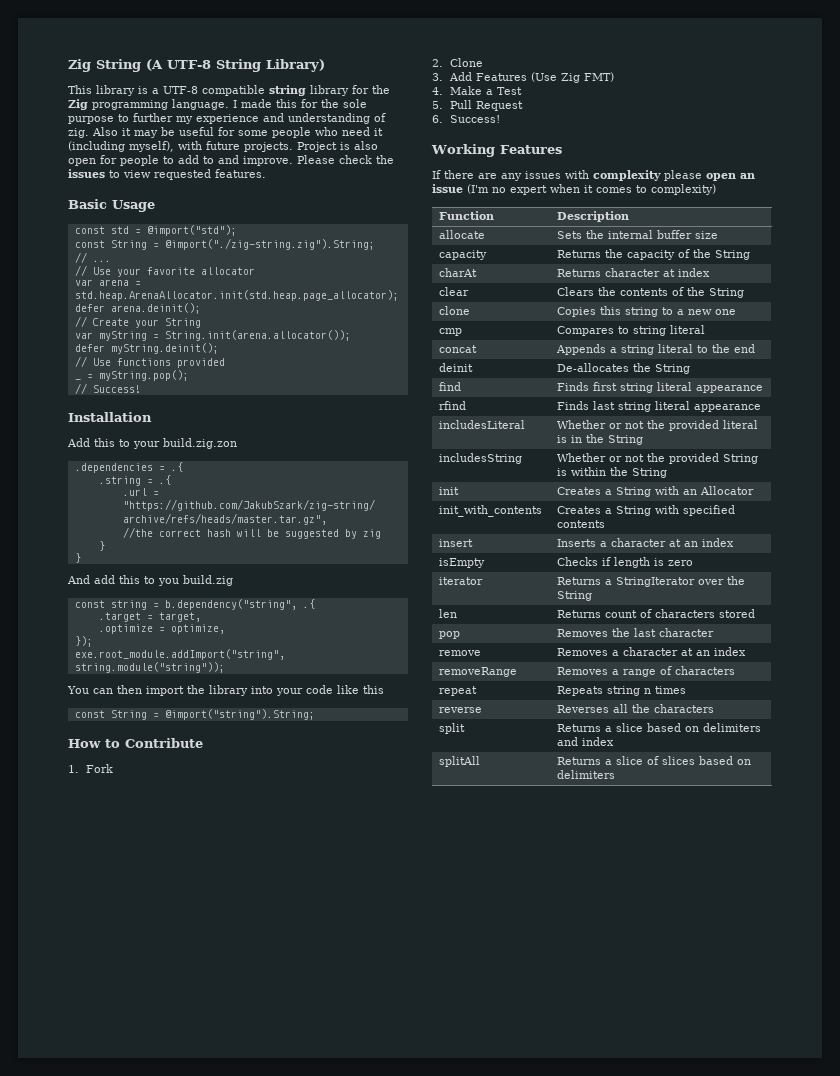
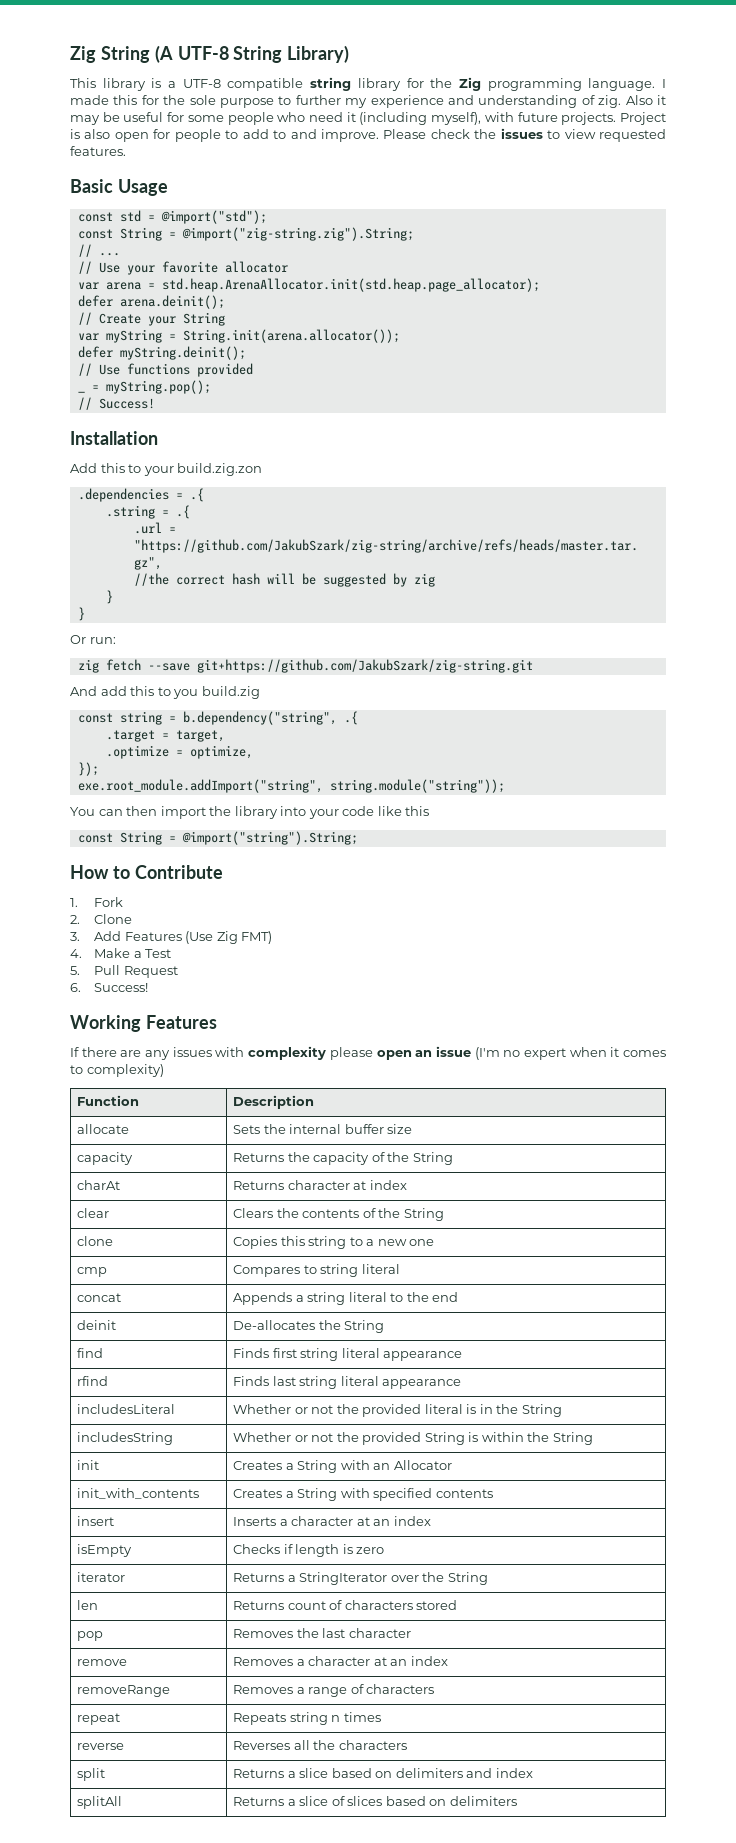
- const String = @import("./zig-string.zig").String;
+ const String = @import("zig-string.zig").String;
+ Or run:
+ zig fetch --save git+https://github.com/JakubSzark/zig-string.git

